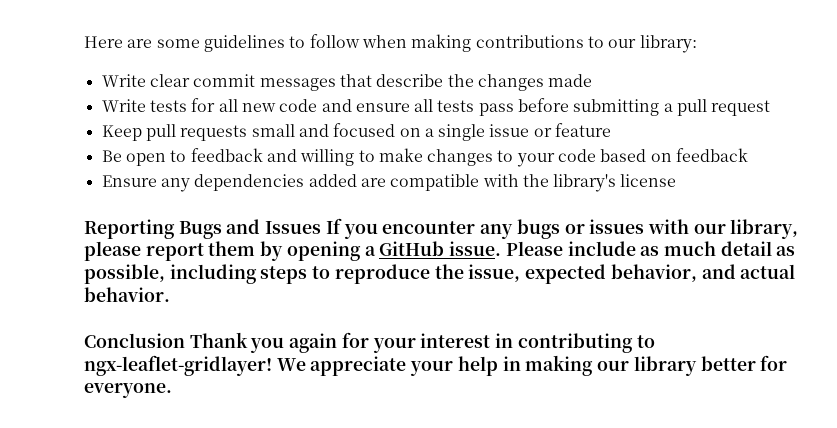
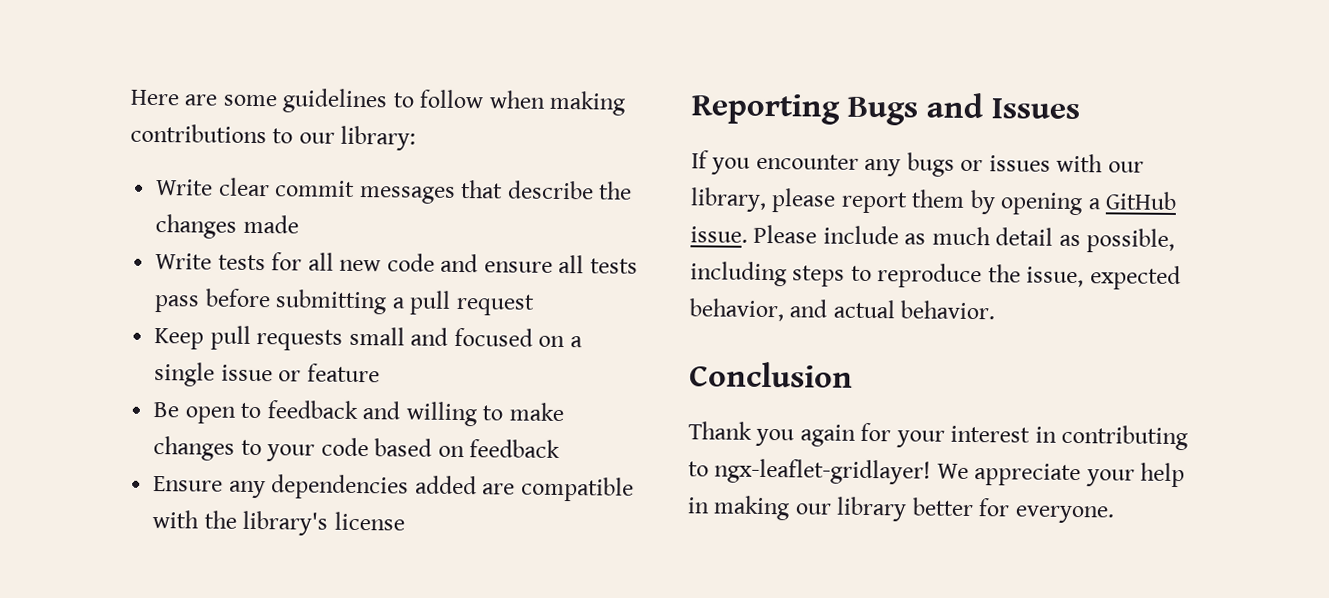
- Reporting Bugs and Issues If you encounter any bugs or issues with our library, please report them by opening a GitHub issue.
+ Reporting Bugs and Issues
+ If you encounter any bugs or issues with our library, please report them by opening a GitHub issue.
- Conclusion Thank you again for your interest in contributing to ngx-leaflet-gridlayer!
+ Conclusion
+ Thank you again for your interest in contributing to ngx-leaflet-gridlayer!

